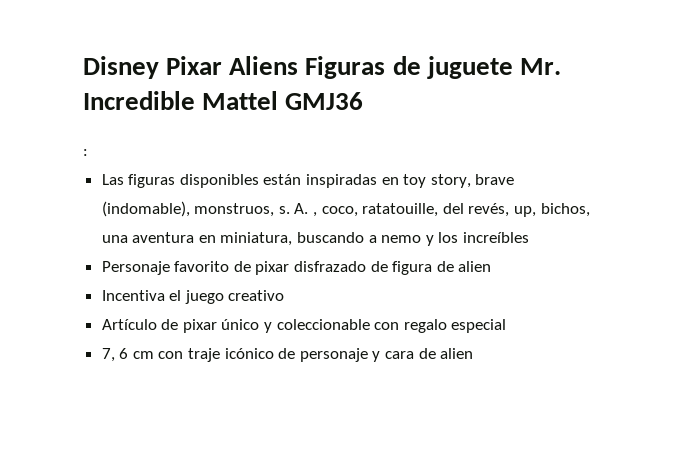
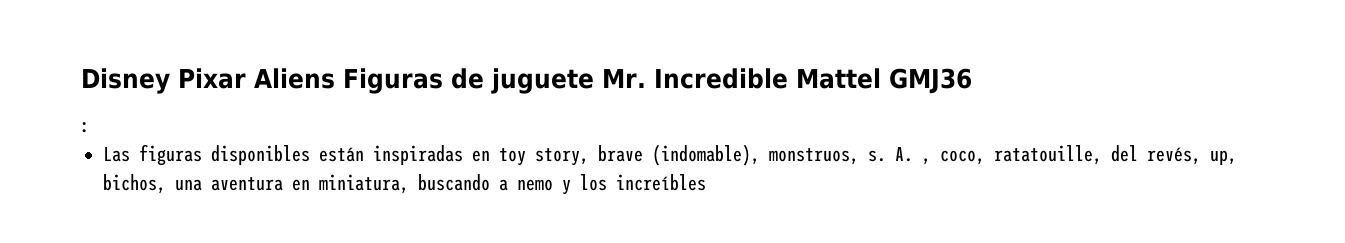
- Personaje favorito de pixar disfrazado de figura de alien
- Incentiva el juego creativo
- Artículo de pixar único y coleccionable con regalo especial
- 7, 6 cm con traje icónico de personaje y cara de alien

